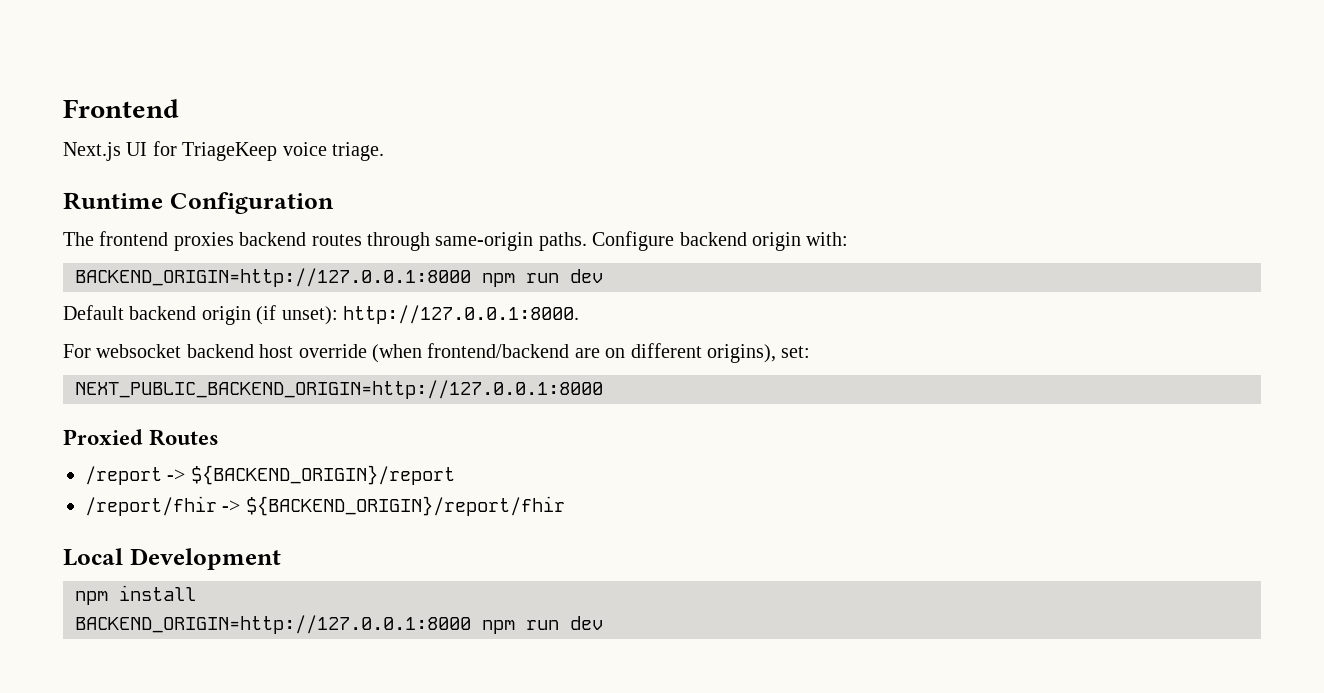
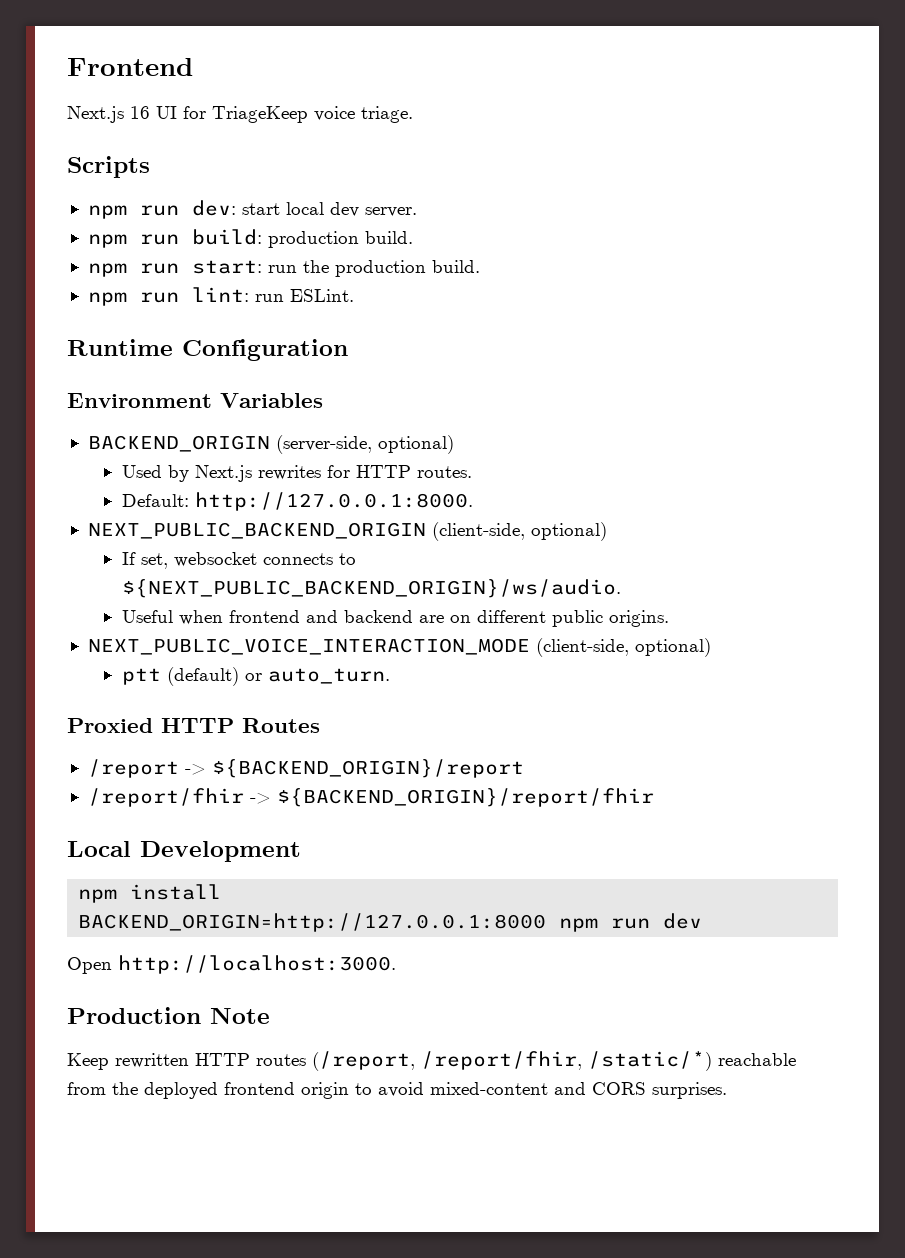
- Next.js UI for TriageKeep voice triage.
+ Next.js 16 UI for TriageKeep voice triage.
+ Scripts
+ npm run dev: start local dev server.
+ npm run build: production build.
+ npm run start: run the production build.
+ npm run lint: run ESLint.
  Runtime Configuration
- The frontend proxies backend routes through same-origin paths. Configure backend origin with:
- BACKEND_ORIGIN=http://127.0.0.1:8000 npm run dev
- Default backend origin (if unset): http://127.0.0.1:8000.
- For websocket backend host override (when frontend/backend are on different origins), set:
- NEXT_PUBLIC_BACKEND_ORIGIN=http://127.0.0.1:8000
+ Environment Variables
+ BACKEND_ORIGIN (server-side, optional)
+ Used by Next.js rewrites for HTTP routes.
+ Default: http://127.0.0.1:8000.
+ NEXT_PUBLIC_BACKEND_ORIGIN (client-side, optional)
+ If set, websocket connects to ${NEXT_PUBLIC_BACKEND_ORIGIN}/ws/audio.
+ Useful when frontend and backend are on different public origins.
+ NEXT_PUBLIC_VOICE_INTERACTION_MODE (client-side, optional)
+ ptt (default) or auto_turn.
- Proxied Routes
+ Proxied HTTP Routes
+ Open http://localhost:3000.
+ Production Note
+ Keep rewritten HTTP routes (/report, /report/fhir, /static/*) reachable from the deployed frontend origin to avoid mixed-content and CORS surprises.

